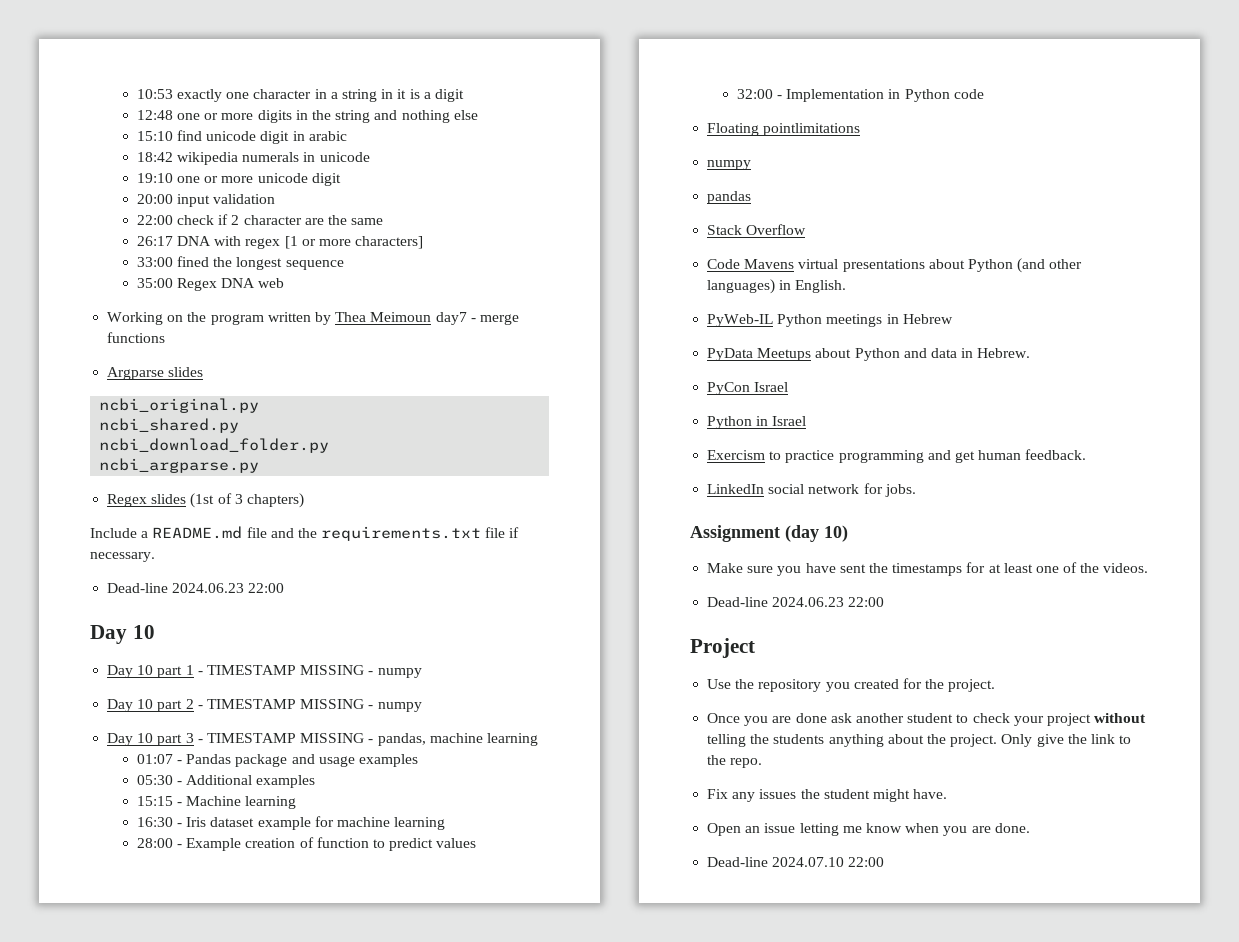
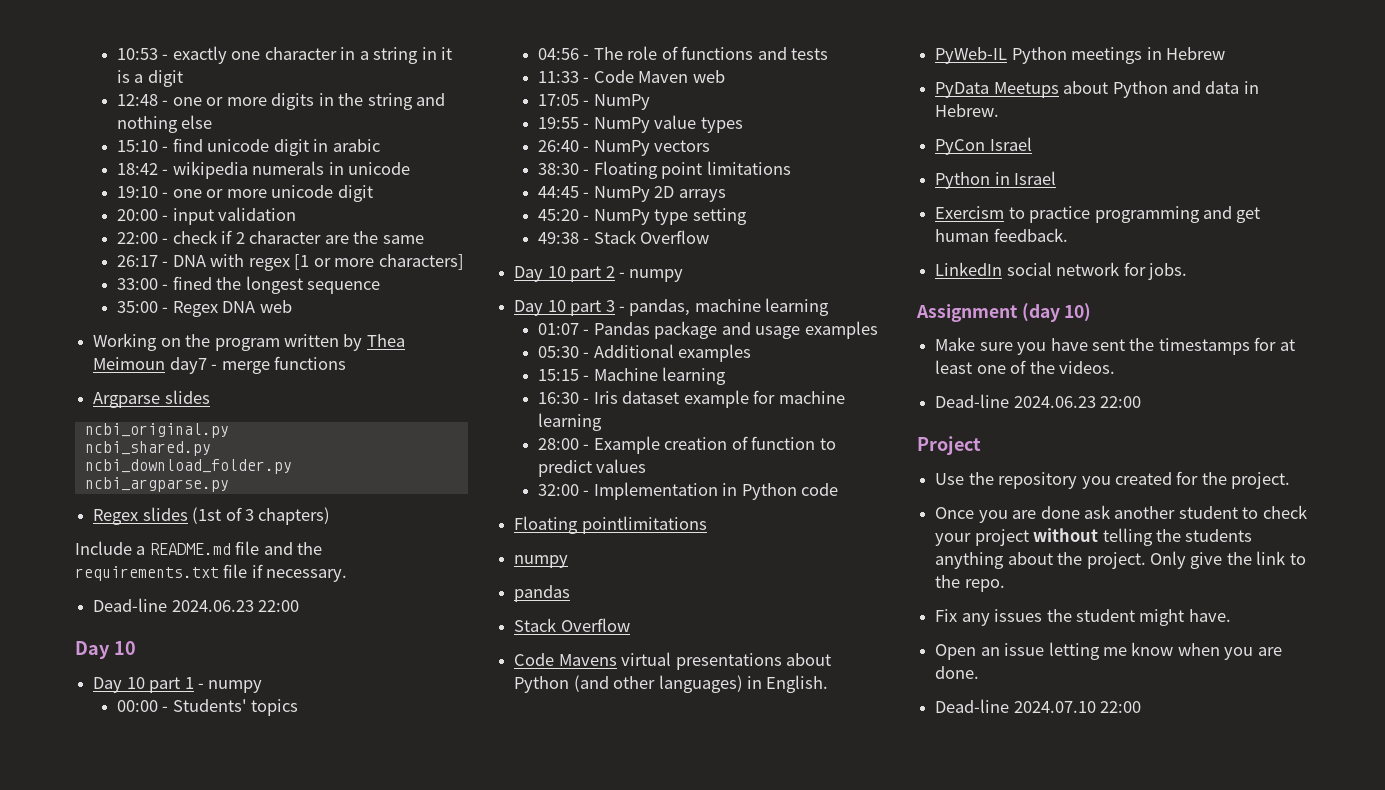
- 10:53 exactly one character in a string in it is a digit
+ 10:53 - exactly one character in a string in it is a digit
- 12:48 one or more digits in the string and nothing else
+ 12:48 - one or more digits in the string and nothing else
- 15:10 find unicode digit in arabic
+ 15:10 - find unicode digit in arabic
- 18:42 wikipedia numerals in unicode
+ 18:42 - wikipedia numerals in unicode
- 19:10 one or more unicode digit
+ 19:10 - one or more unicode digit
- 20:00 input validation
+ 20:00 - input validation
- 22:00 check if 2 character are the same
+ 22:00 - check if 2 character are the same
- 26:17 DNA with regex [1 or more characters]
+ 26:17 - DNA with regex [1 or more characters]
- 33:00 fined the longest sequence
+ 33:00 - fined the longest sequence
- 35:00 Regex DNA web
+ 35:00 - Regex DNA web
- Day 10 part 1 - TIMESTAMP MISSING - numpy
+ Day 10 part 1 - numpy
+ 00:00 - Students' topics
+ 04:56 - The role of functions and tests
+ 11:33 - Code Maven web
+ 17:05 - NumPy
+ 19:55 - NumPy value types
+ 26:40 - NumPy vectors
+ 38:30 - Floating point limitations
+ 44:45 - NumPy 2D arrays
+ 45:20 - NumPy type setting
+ 49:38 - Stack Overflow
- Day 10 part 2 - TIMESTAMP MISSING - numpy
+ Day 10 part 2 - numpy
- Day 10 part 3 - TIMESTAMP MISSING - pandas, machine learning
+ Day 10 part 3 - pandas, machine learning

